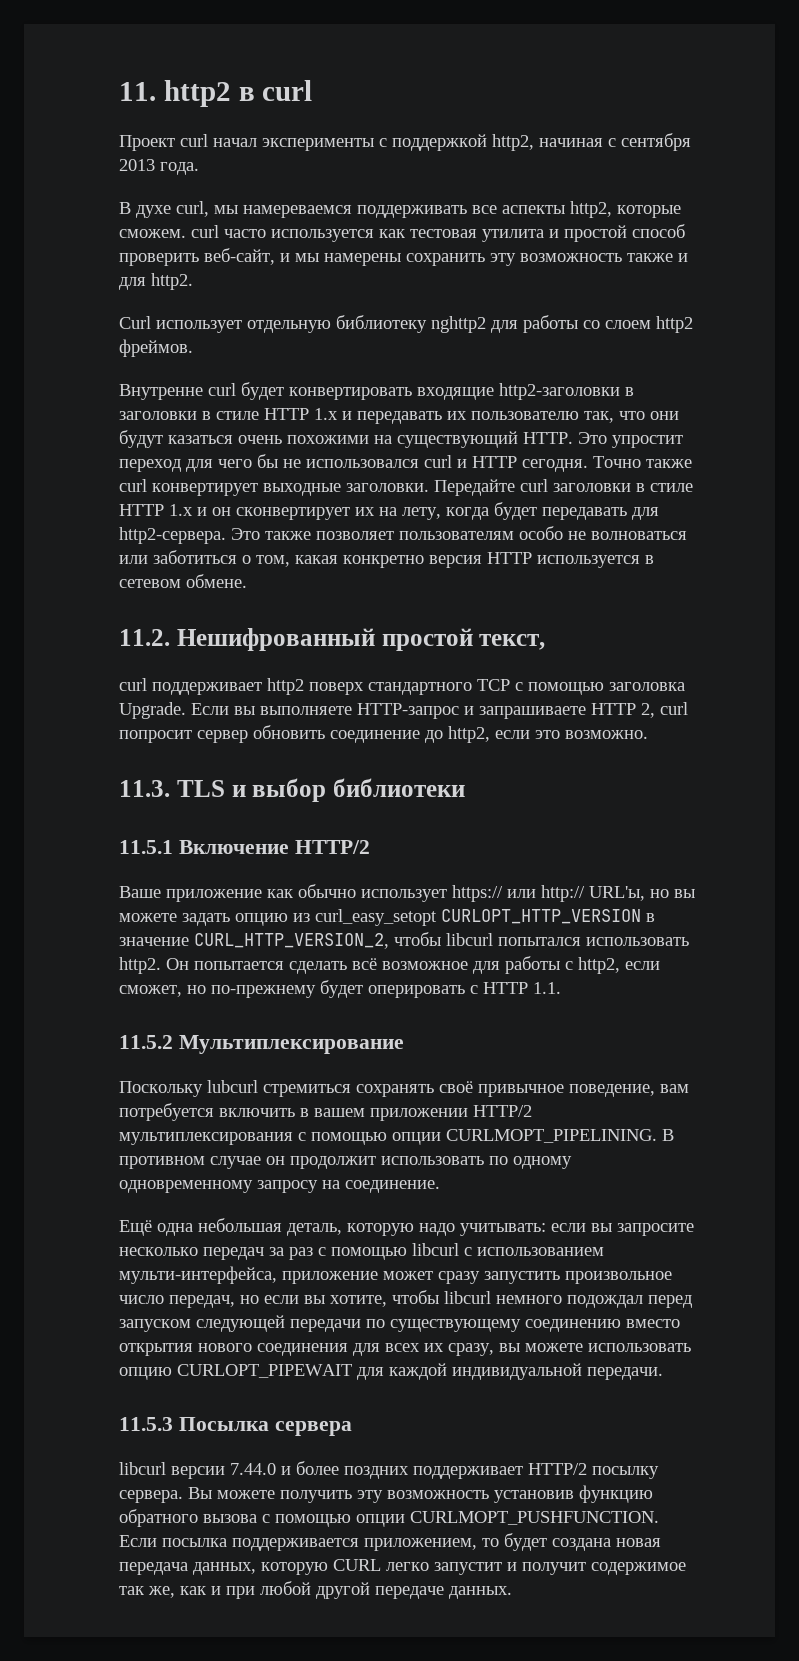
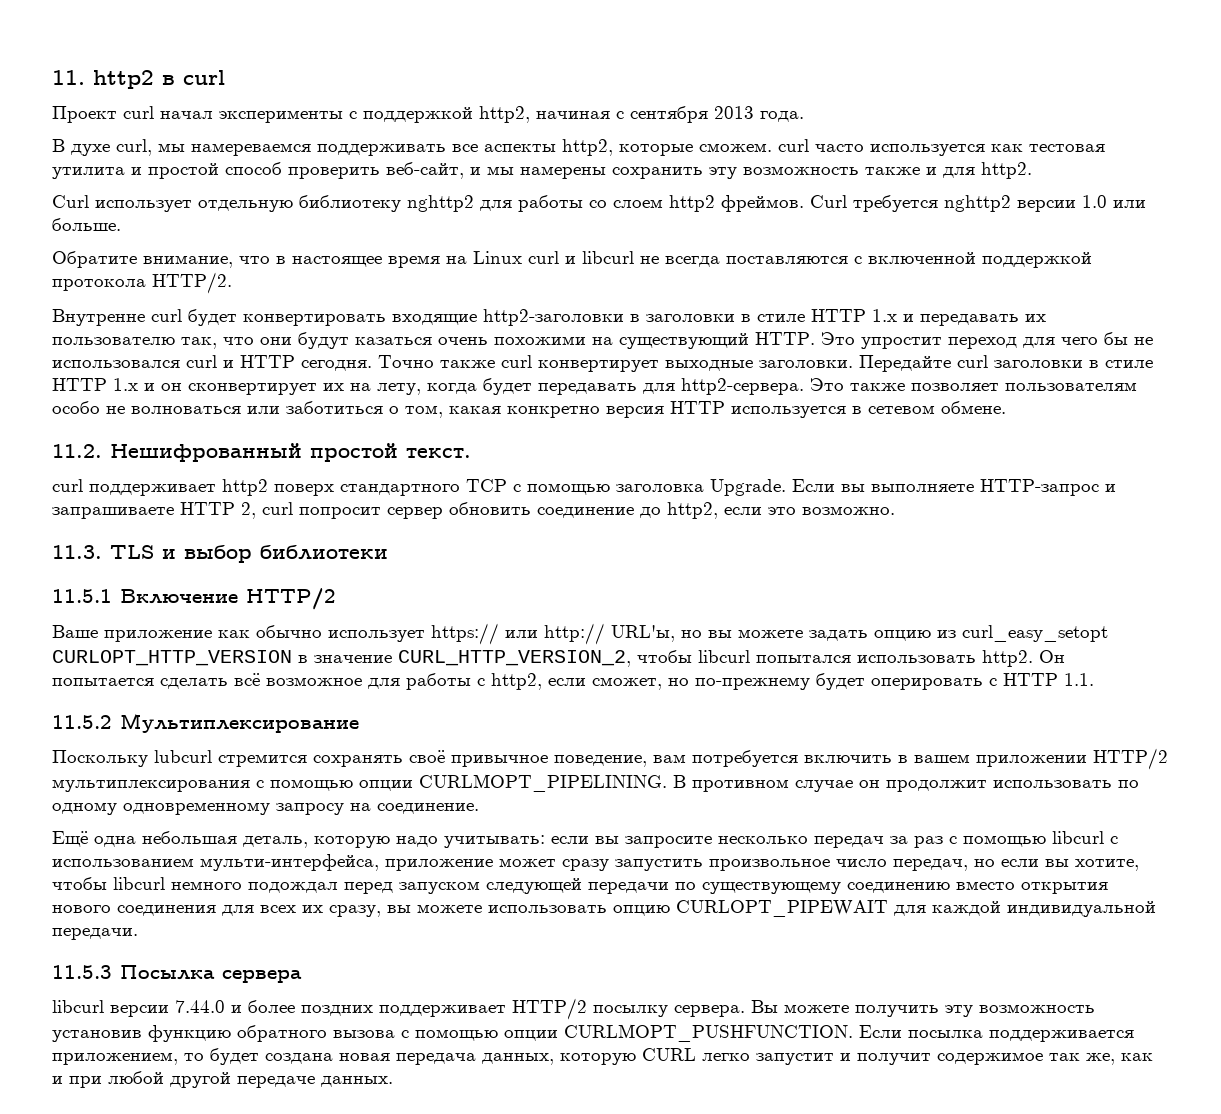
+ Curl требуется nghttp2 версии 1.0 или больше.
+ Обратите внимание, что в настоящее время на Linux curl и libcurl не всегда поставляются с включенной поддержкой протокола HTTP/2.
- 11.2. Нешифрованный простой текст,
+ 11.2. Нешифрованный простой текст.
- Поскольку lubcurl стремиться сохранять своё привычное поведение, вам потребуется включить в вашем приложении HTTP/2 мультиплексирования с помощью опции CURLMOPT_PIPELINING.
+ Поскольку lubcurl стремится сохранять своё привычное поведение, вам потребуется включить в вашем приложении HTTP/2 мультиплексирования с помощью опции CURLMOPT_PIPELINING.

